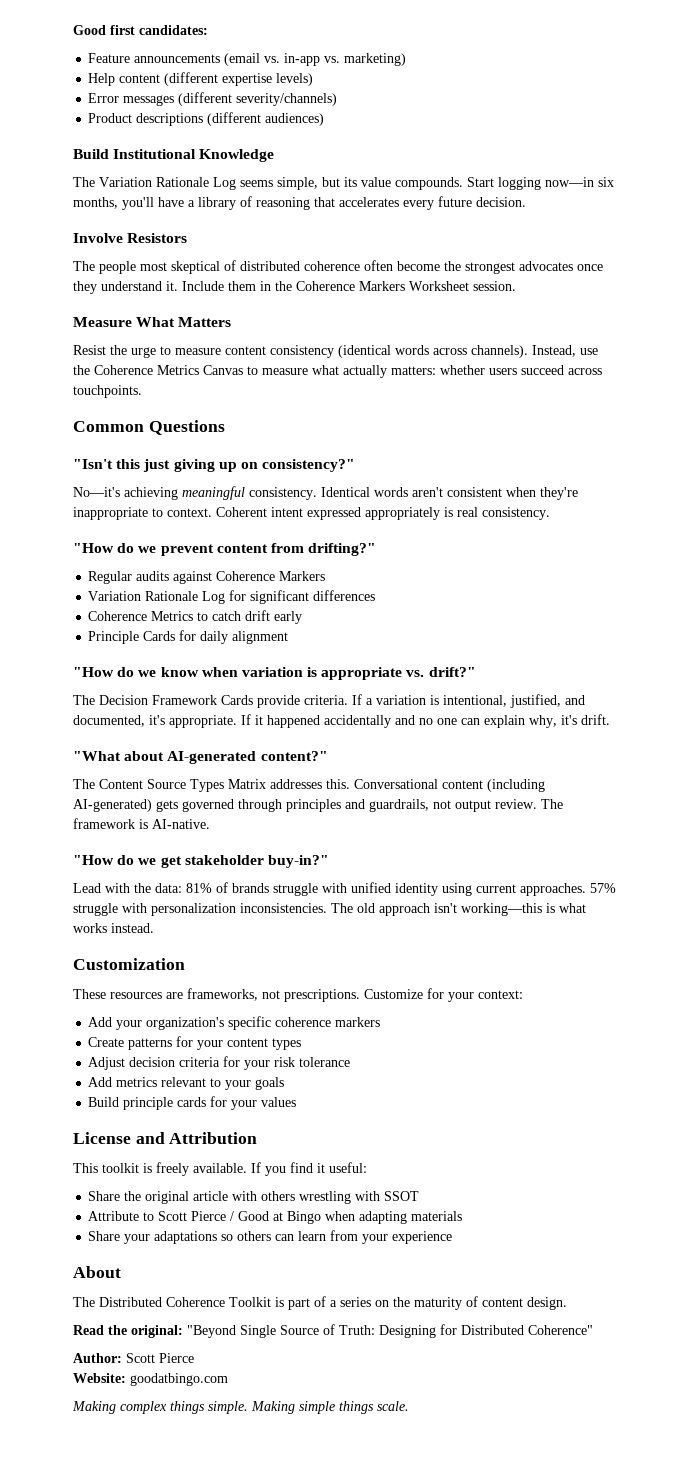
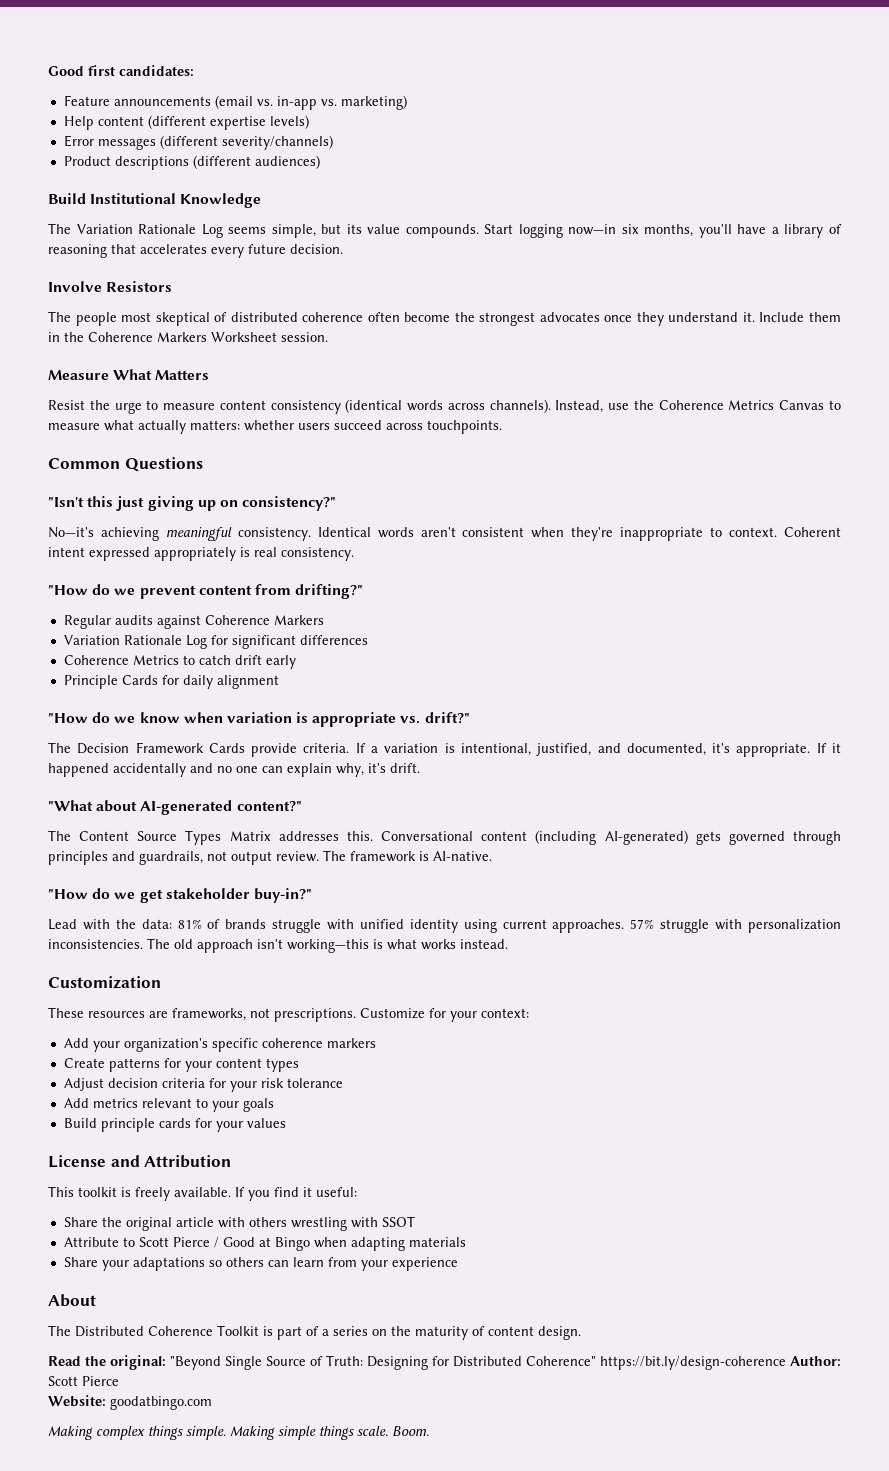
- Read the original: "Beyond Single Source of Truth: Designing for Distributed Coherence"
- Author: Scott Pierce
+ Read the original: "Beyond Single Source of Truth: Designing for Distributed Coherence" https://bit.ly/design-coherence Author: Scott Pierce
+ Boom.

